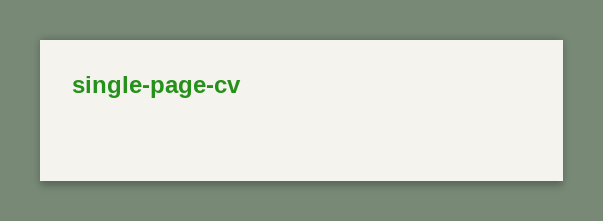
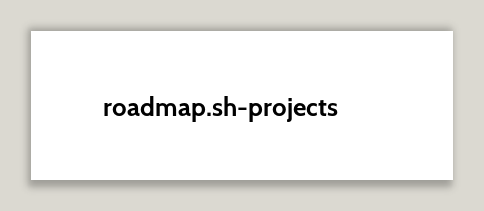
- single-page-cv
+ roadmap.sh-projects

